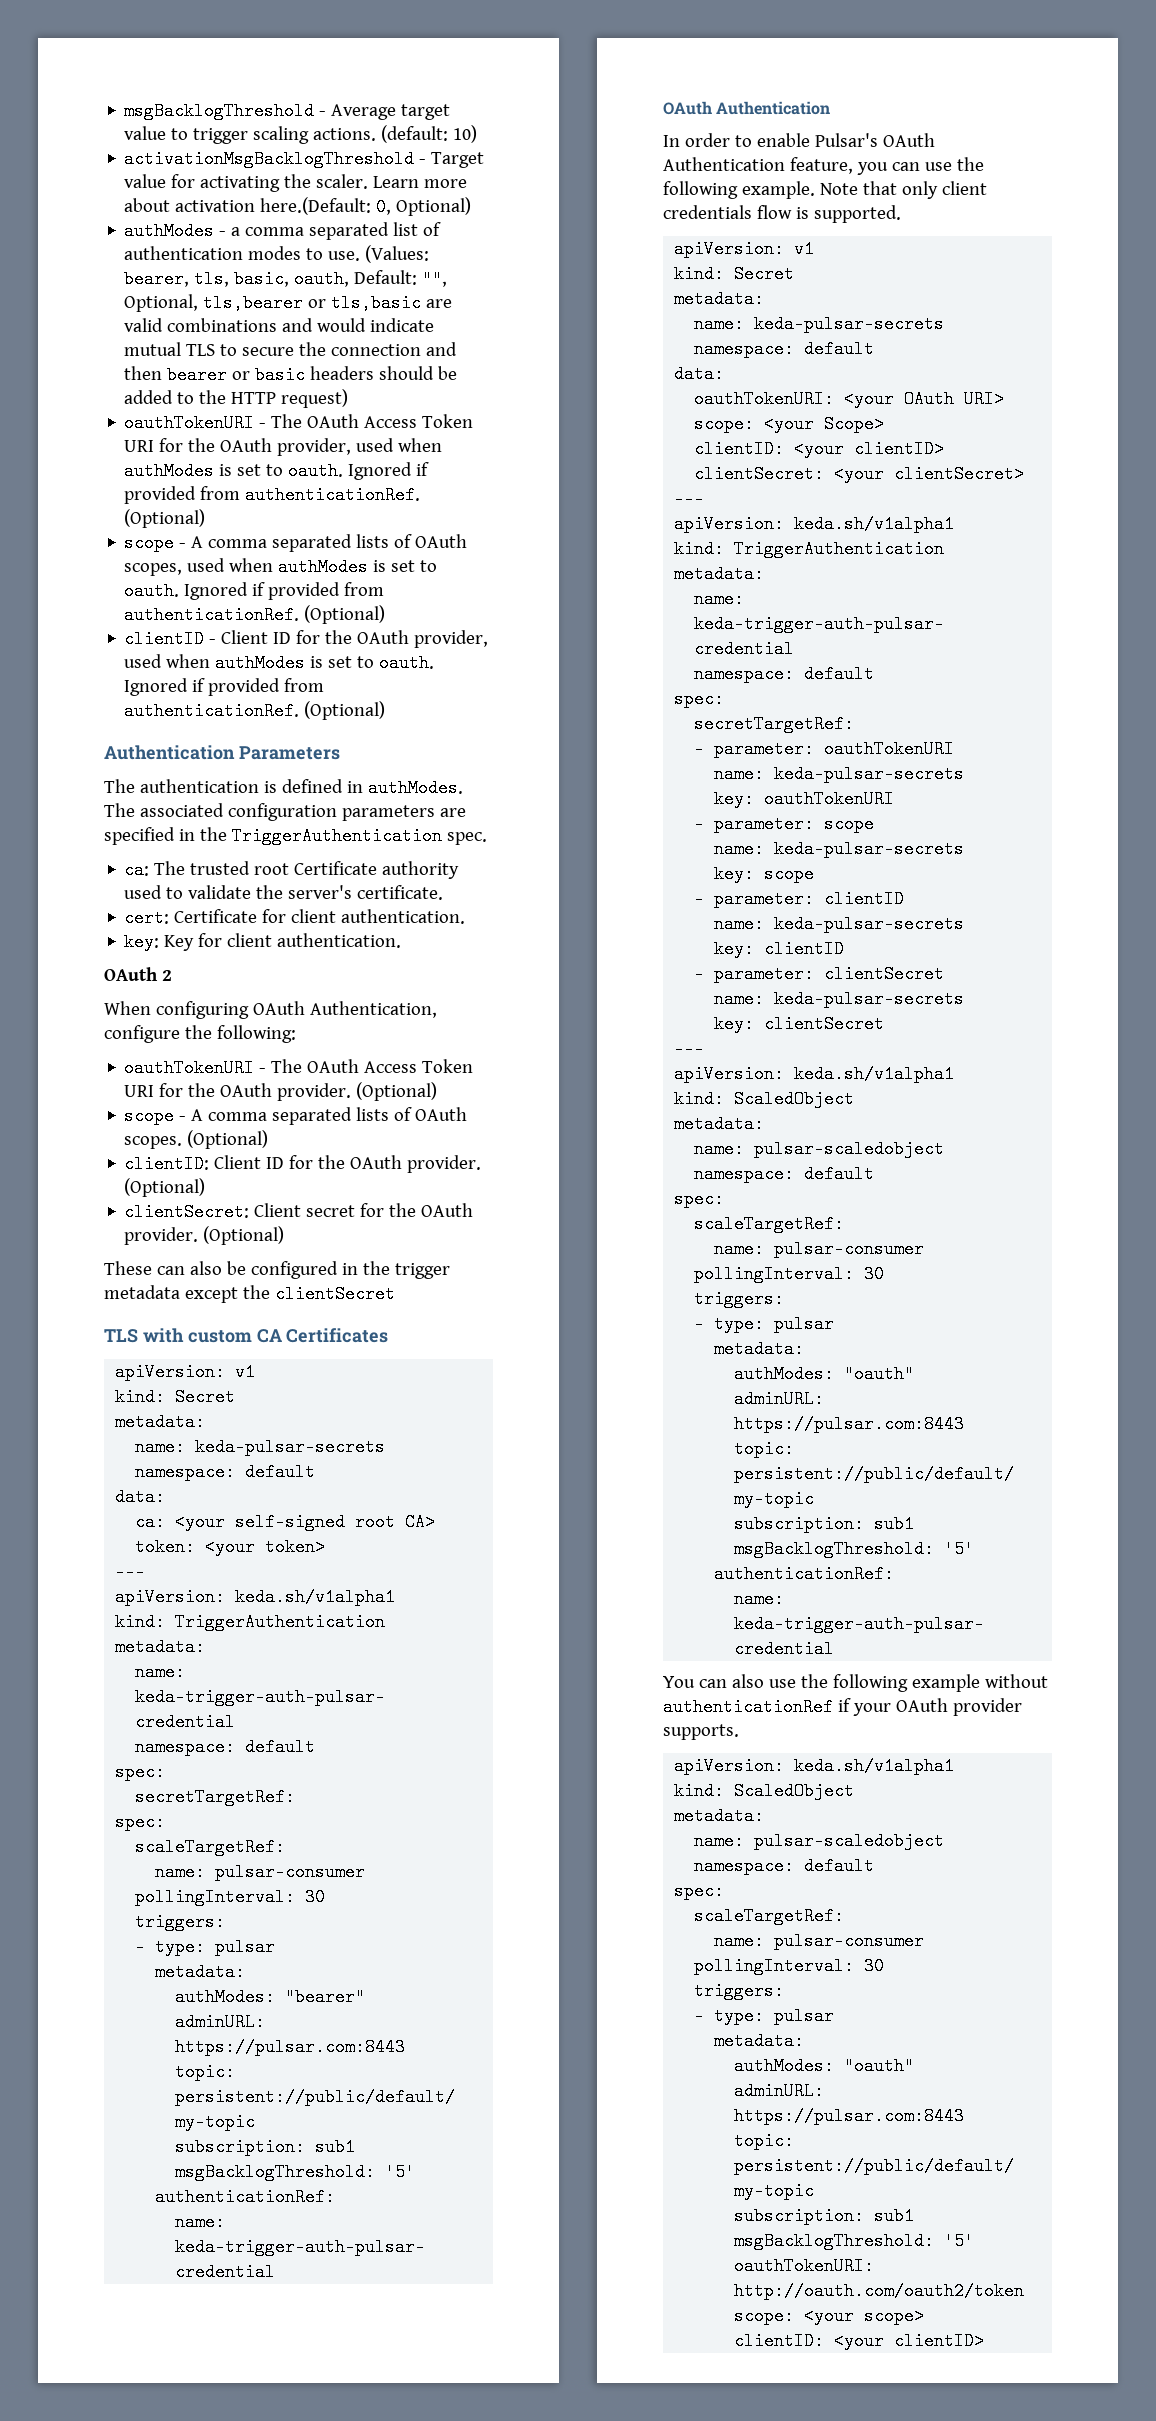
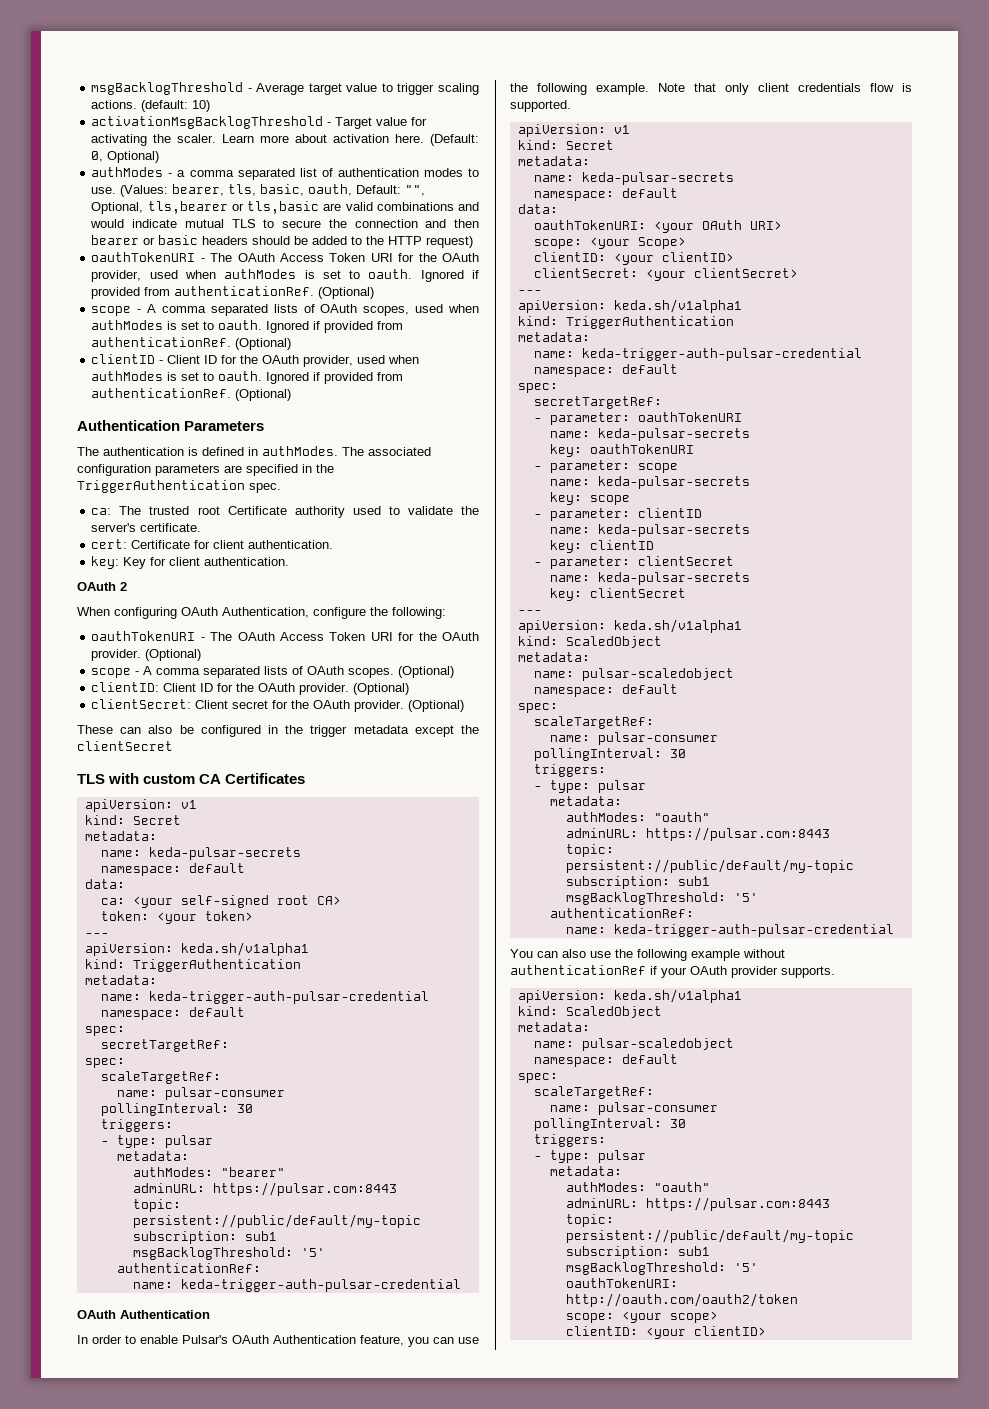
- Learn more about activation here.(Default: 0, Optional)
+ Learn more about activation here. (Default: 0, Optional)

